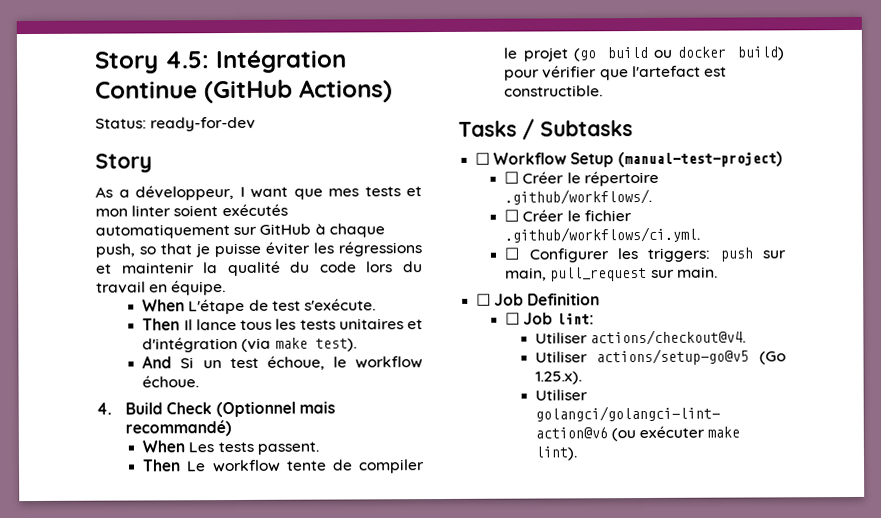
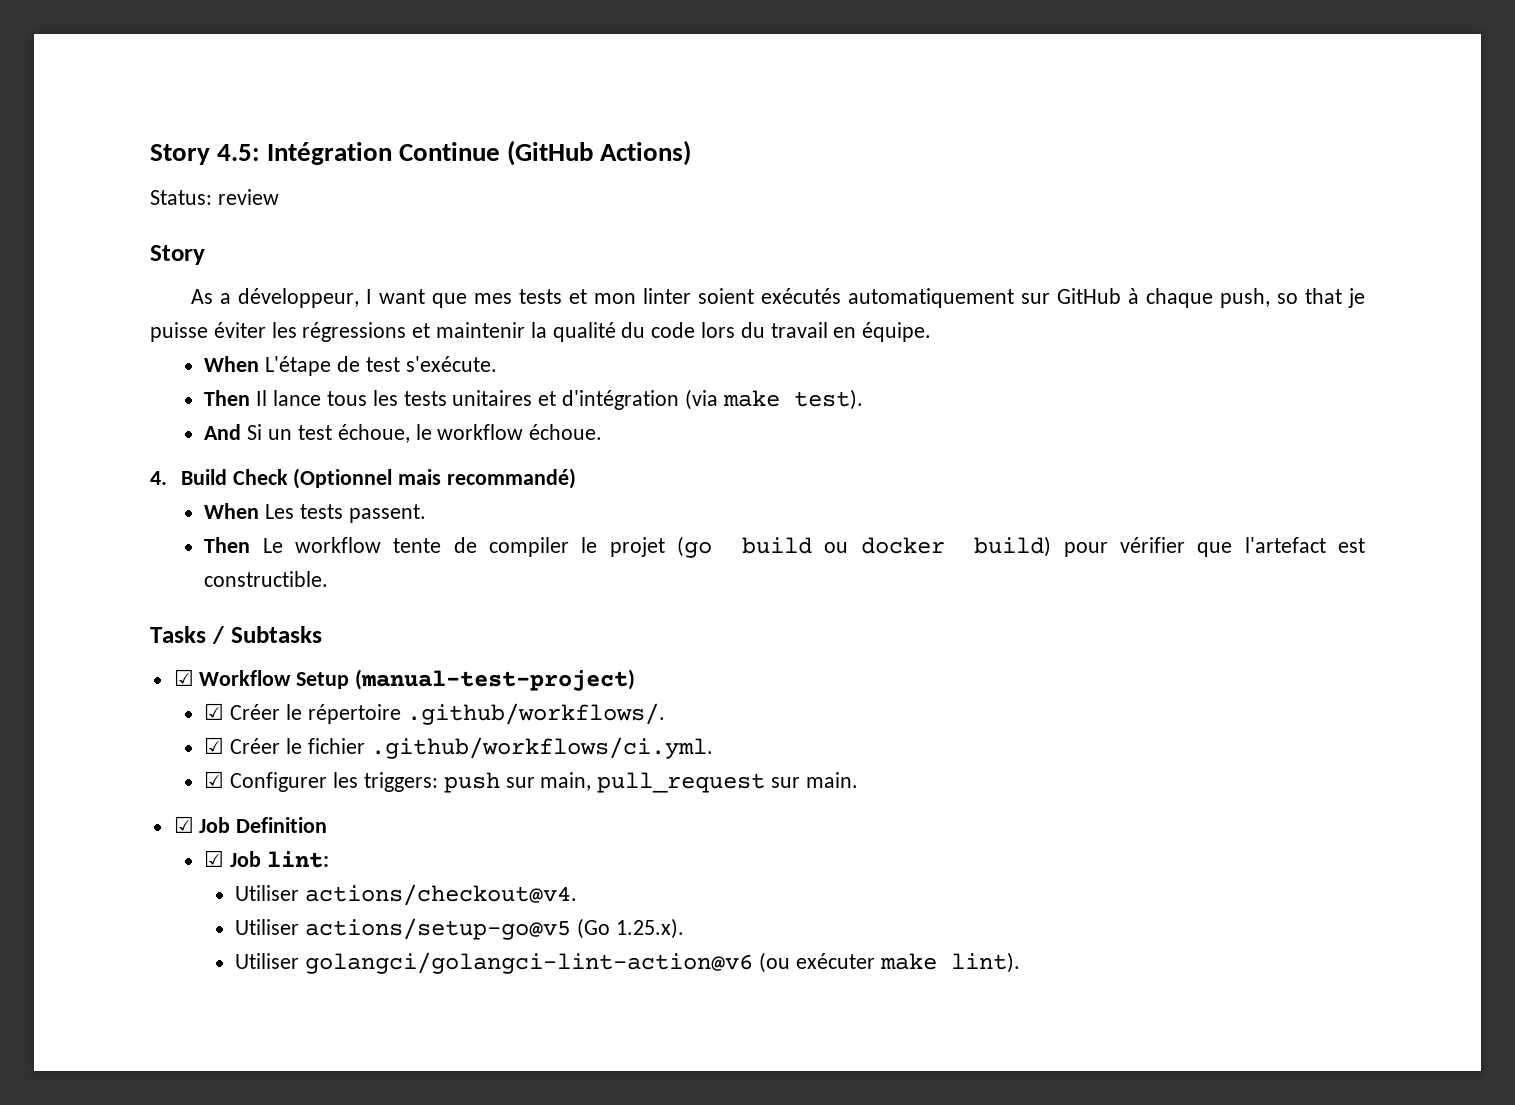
- Status: ready-for-dev
+ Status: review
- ☐ Workflow Setup (manual-test-project)
+ ☑ Workflow Setup (manual-test-project)
- ☐ Créer le répertoire .github/workflows/.
+ ☑ Créer le répertoire .github/workflows/.
- ☐ Créer le fichier .github/workflows/ci.yml.
+ ☑ Créer le fichier .github/workflows/ci.yml.
- ☐ Configurer les triggers: push sur main, pull_request sur main.
+ ☑ Configurer les triggers: push sur main, pull_request sur main.
- ☐ Job Definition
+ ☑ Job Definition
- ☐ Job lint:
+ ☑ Job lint:

